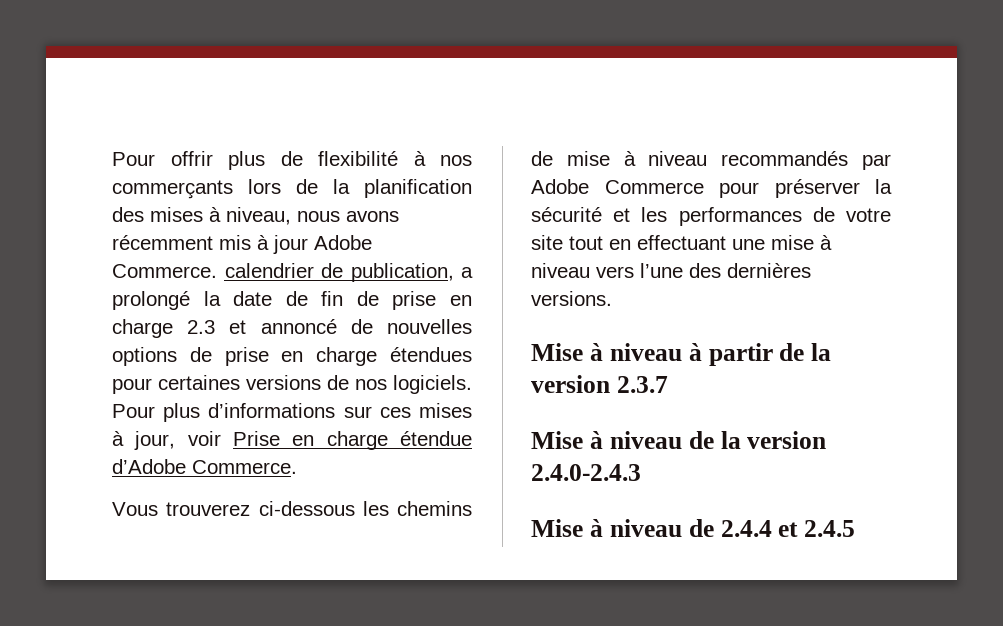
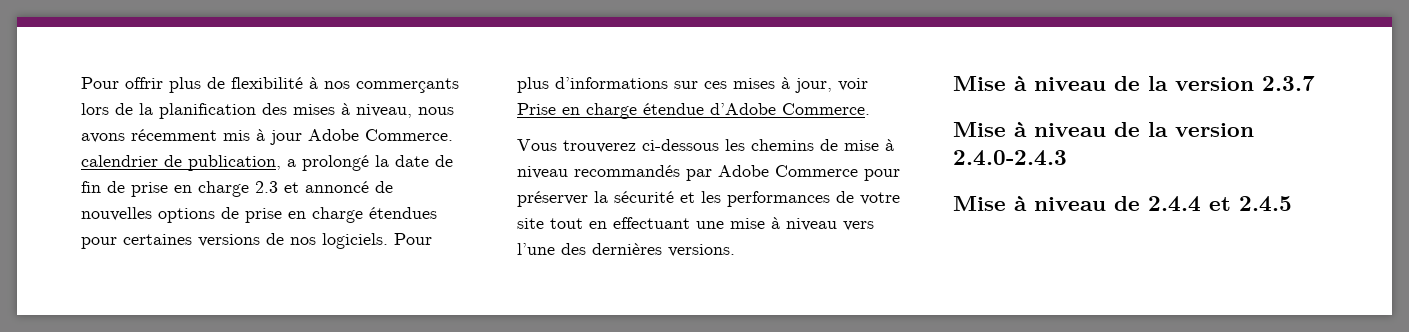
- Mise à niveau à partir de la version 2.3.7
+ Mise à niveau de la version 2.3.7

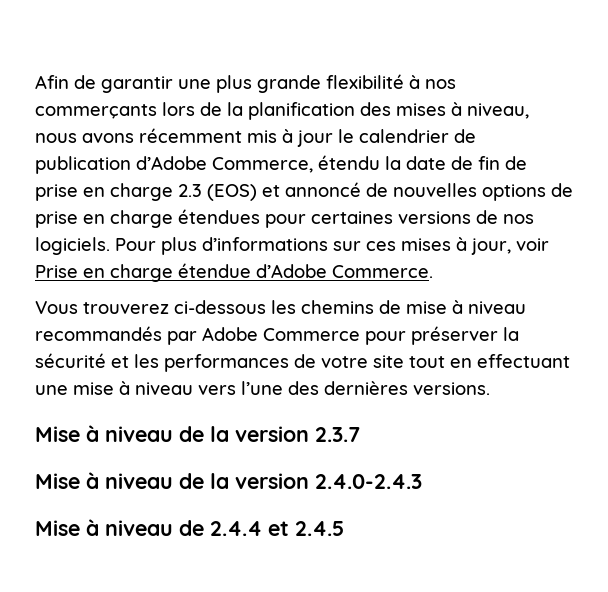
- Pour offrir plus de flexibilité à nos commerçants lors de la planification des mises à niveau, nous avons récemment mis à jour Adobe Commerce. calendrier de publication, a prolongé la date de fin de prise en charge 2.3 et annoncé de nouvelles options de prise en charge étendues pour certaines versions de nos logiciels.
+ Afin de garantir une plus grande flexibilité à nos commerçants lors de la planification des mises à niveau, nous avons récemment mis à jour le calendrier de publication d’Adobe Commerce, étendu la date de fin de prise en charge 2.3 (EOS) et annoncé de nouvelles options de prise en charge étendues pour certaines versions de nos logiciels.

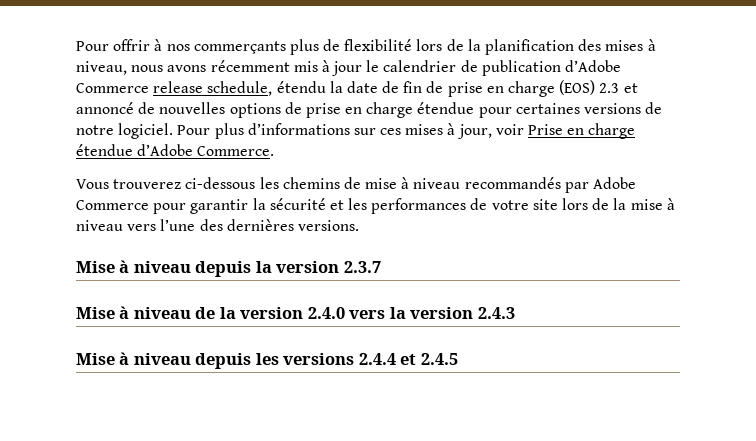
- Afin de garantir une plus grande flexibilité à nos commerçants lors de la planification des mises à niveau, nous avons récemment mis à jour le calendrier de publication d’Adobe Commerce, étendu la date de fin de prise en charge 2.3 (EOS) et annoncé de nouvelles options de prise en charge étendues pour certaines versions de nos logiciels.
+ Pour offrir à nos commerçants plus de flexibilité lors de la planification des mises à niveau, nous avons récemment mis à jour le calendrier de publication d’Adobe Commerce release schedule, étendu la date de fin de prise en charge (EOS) 2.3 et annoncé de nouvelles options de prise en charge étendue pour certaines versions de notre logiciel.
- Vous trouverez ci-dessous les chemins de mise à niveau recommandés par Adobe Commerce pour préserver la sécurité et les performances de votre site tout en effectuant une mise à niveau vers l’une des dernières versions.
+ Vous trouverez ci-dessous les chemins de mise à niveau recommandés par Adobe Commerce pour garantir la sécurité et les performances de votre site lors de la mise à niveau vers l’une des dernières versions.
- Mise à niveau de la version 2.3.7
+ Mise à niveau depuis la version 2.3.7
- Mise à niveau de la version 2.4.0-2.4.3
- Mise à niveau de 2.4.4 et 2.4.5
+ Mise à niveau de la version 2.4.0 vers la version 2.4.3
+ Mise à niveau depuis les versions 2.4.4 et 2.4.5

